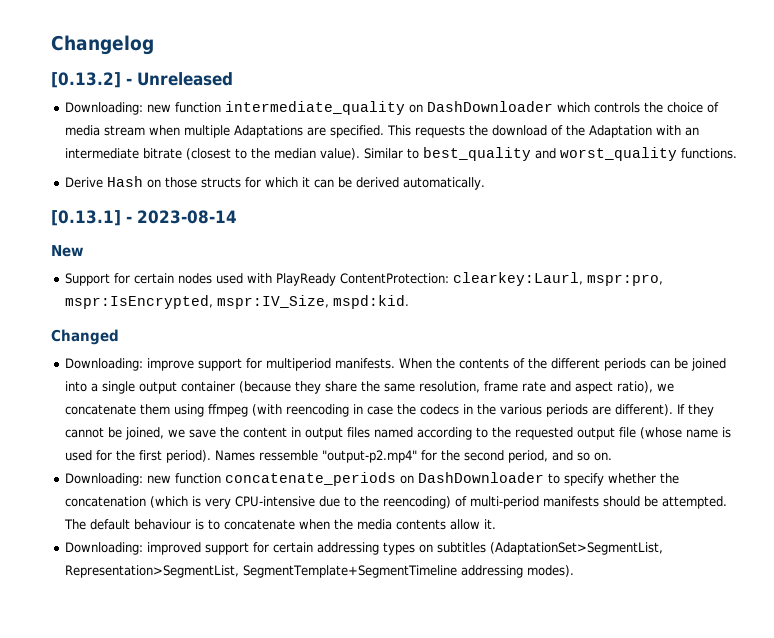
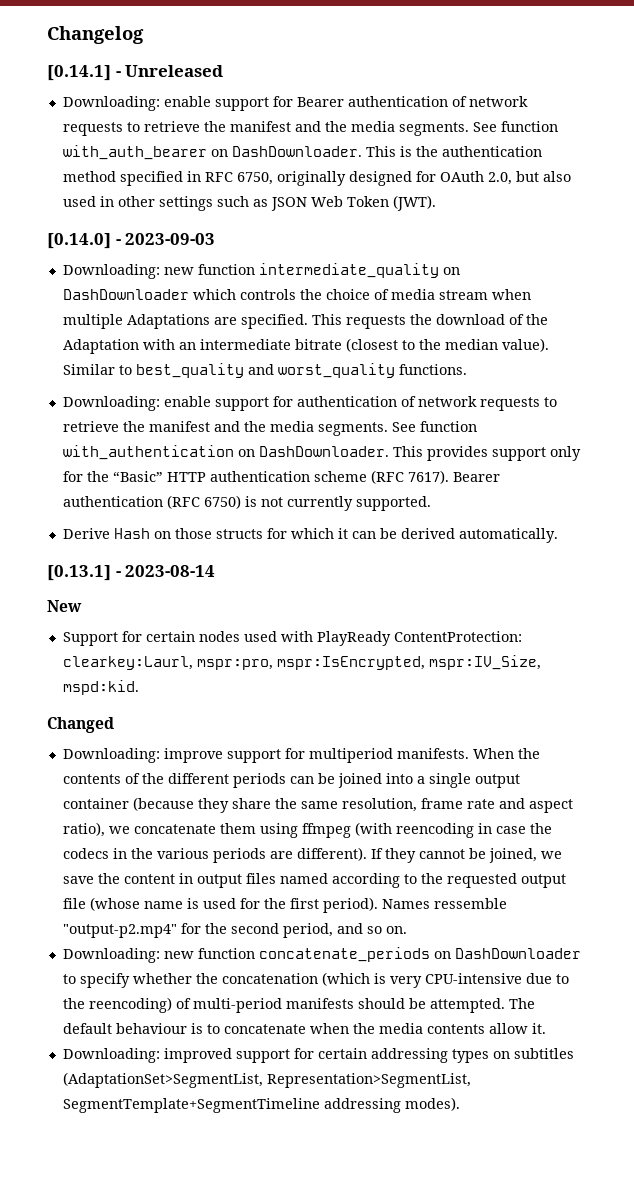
- [0.13.2] - Unreleased
+ [0.14.1] - Unreleased
+ Downloading: enable support for Bearer authentication of network requests to retrieve the manifest and the media segments. See function with_auth_bearer on DashDownloader. This is the authentication method specified in RFC 6750, originally designed for OAuth 2.0, but also used in other settings such as JSON Web Token (JWT).
+ [0.14.0] - 2023-09-03
+ Downloading: enable support for authentication of network requests to retrieve the manifest and the media segments. See function with_authentication on DashDownloader. This provides support only for the “Basic” HTTP authentication scheme (RFC 7617). Bearer authentication (RFC 6750) is not currently supported.

